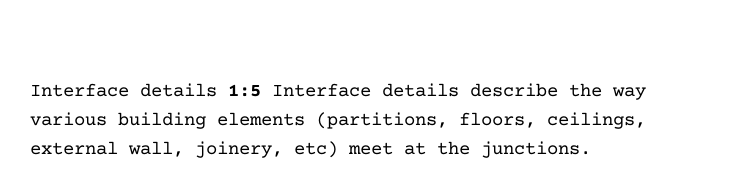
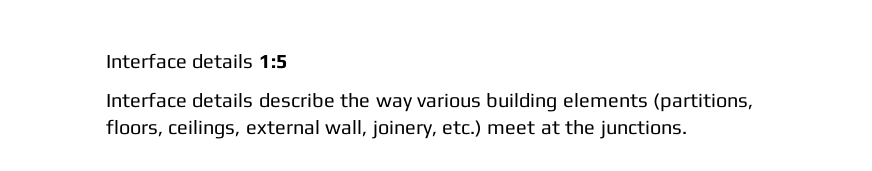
- Interface details 1:5 Interface details describe the way various building elements (partitions, floors, ceilings, external wall, joinery, etc) meet at the junctions.
+ Interface details 1:5
+ Interface details describe the way various building elements (partitions, floors, ceilings, external wall, joinery, etc.) meet at the junctions.

